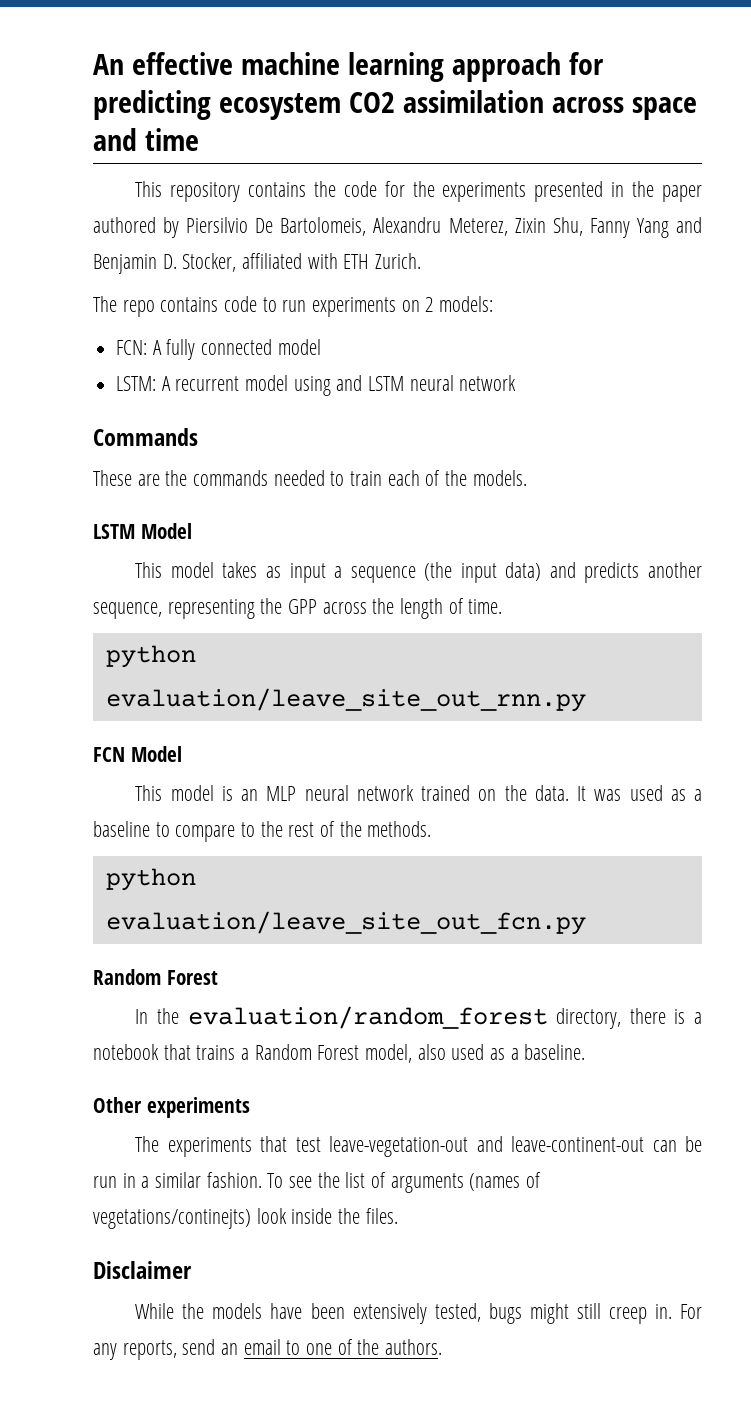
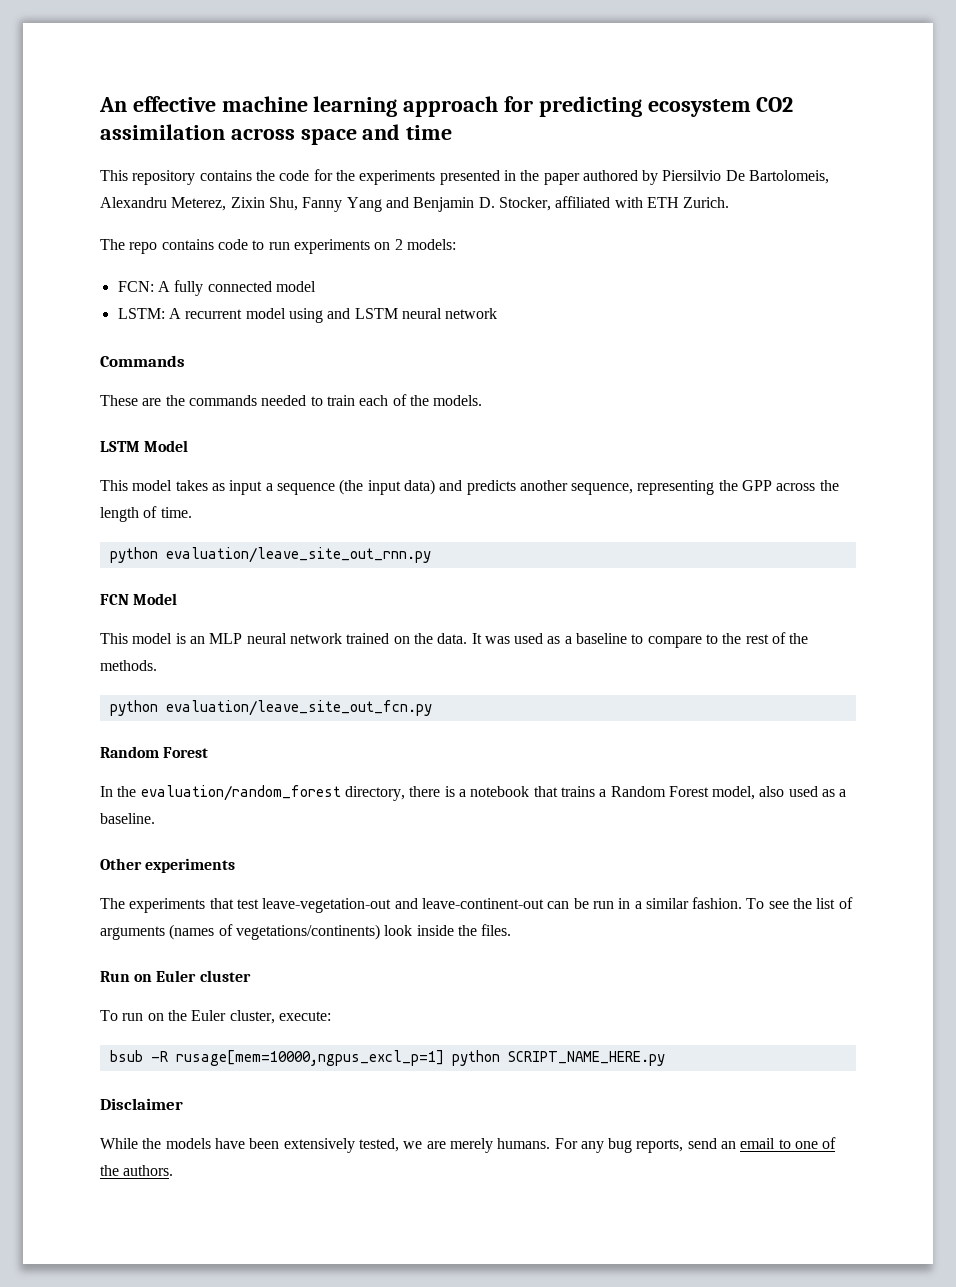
- To see the list of arguments (names of vegetations/continejts) look inside the files.
+ To see the list of arguments (names of vegetations/continents) look inside the files.
+ Run on Euler cluster
+ To run on the Euler cluster, execute:
+ bsub -R rusage[mem=10000,ngpus_excl_p=1] python SCRIPT_NAME_HERE.py
- While the models have been extensively tested, bugs might still creep in.
+ While the models have been extensively tested, we are merely humans.
- For any reports, send an email to one of the authors.
+ For any bug reports, send an email to one of the authors.

